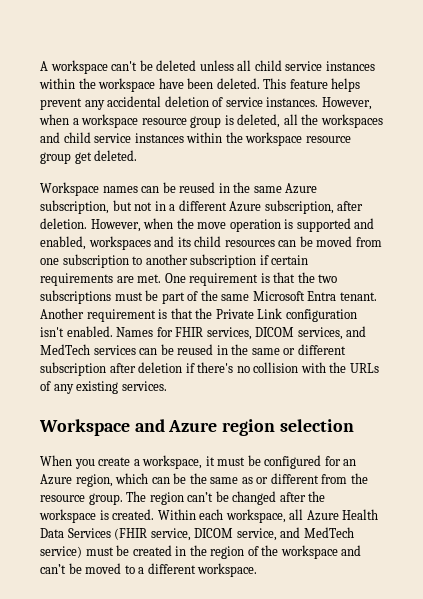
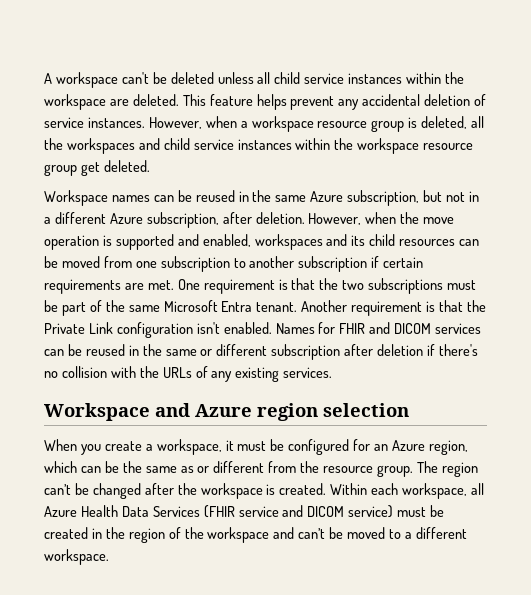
- A workspace can't be deleted unless all child service instances within the workspace have been deleted.
+ A workspace can't be deleted unless all child service instances within the workspace are deleted.
- Names for FHIR services, DICOM services, and MedTech services can be reused in the same or different subscription after deletion if there's no collision with the URLs of any existing services.
+ Names for FHIR and DICOM services can be reused in the same or different subscription after deletion if there's no collision with the URLs of any existing services.
- Within each workspace, all Azure Health Data Services (FHIR service, DICOM service, and MedTech service) must be created in the region of the workspace and can’t be moved to a different workspace.
+ Within each workspace, all Azure Health Data Services (FHIR service and DICOM service) must be created in the region of the workspace and can’t be moved to a different workspace.

